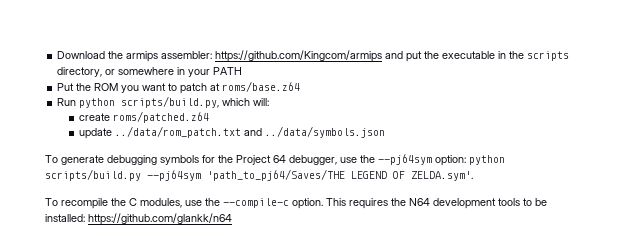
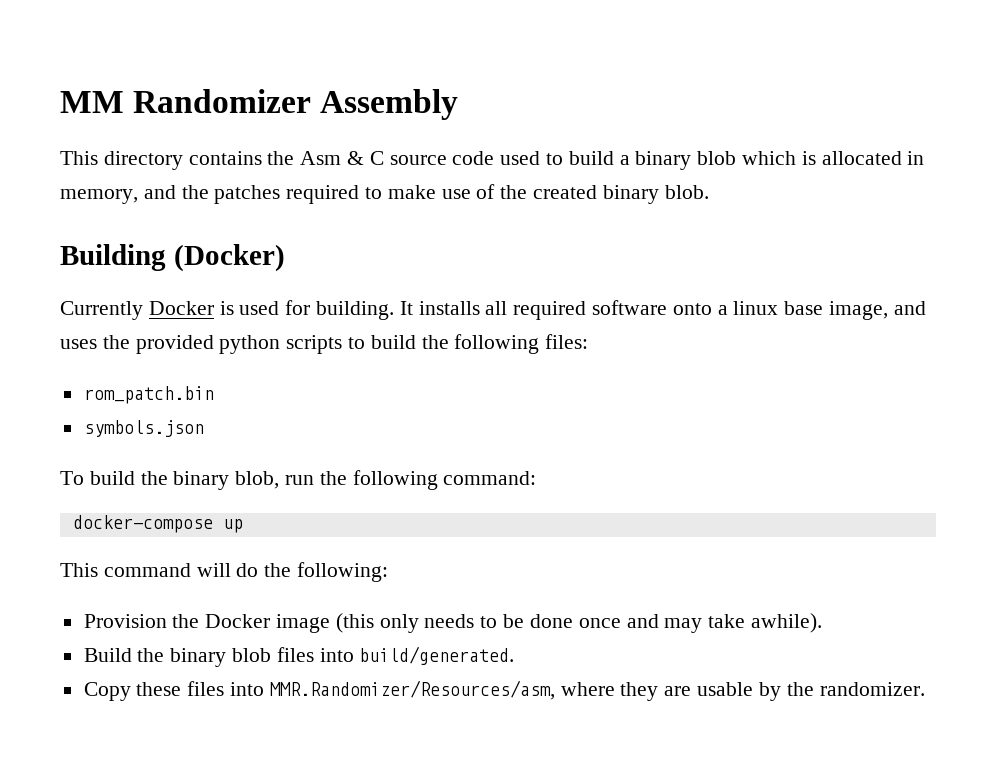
- Download the armips assembler: https://github.com/Kingcom/armips and put the executable in the scripts directory, or somewhere in your PATH
- Put the ROM you want to patch at roms/base.z64
- Run python scripts/build.py, which will:
- create roms/patched.z64
- update ../data/rom_patch.txt and ../data/symbols.json
- To generate debugging symbols for the Project 64 debugger, use the --pj64sym option: python scripts/build.py --pj64sym 'path_to_pj64/Saves/THE LEGEND OF ZELDA.sym'.
- To recompile the C modules, use the --compile-c option. This requires the N64 development tools to be installed: https://github.com/glankk/n64
+ MM Randomizer Assembly
+ This directory contains the Asm & C source code used to build a binary blob which is allocated in memory, and the patches required to make use of the created binary blob.
+ Building (Docker)
+ Currently Docker is used for building. It installs all required software onto a linux base image, and uses the provided python scripts to build the following files:
+ rom_patch.bin
+ symbols.json
+ To build the binary blob, run the following command:
+ docker-compose up
+ This command will do the following:
+ Provision the Docker image (this only needs to be done once and may take awhile).
+ Build the binary blob files into build/generated.
+ Copy these files into MMR.Randomizer/Resources/asm, where they are usable by the randomizer.

